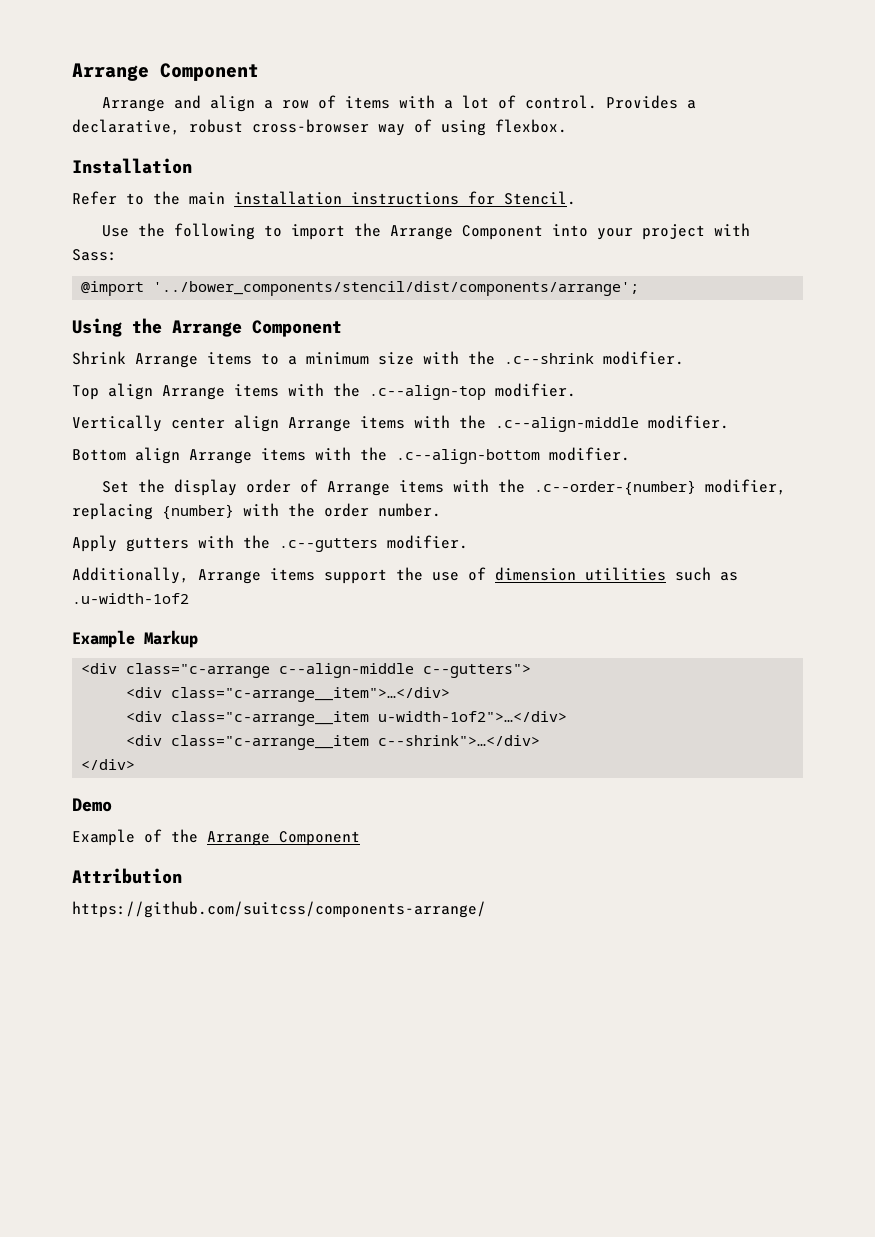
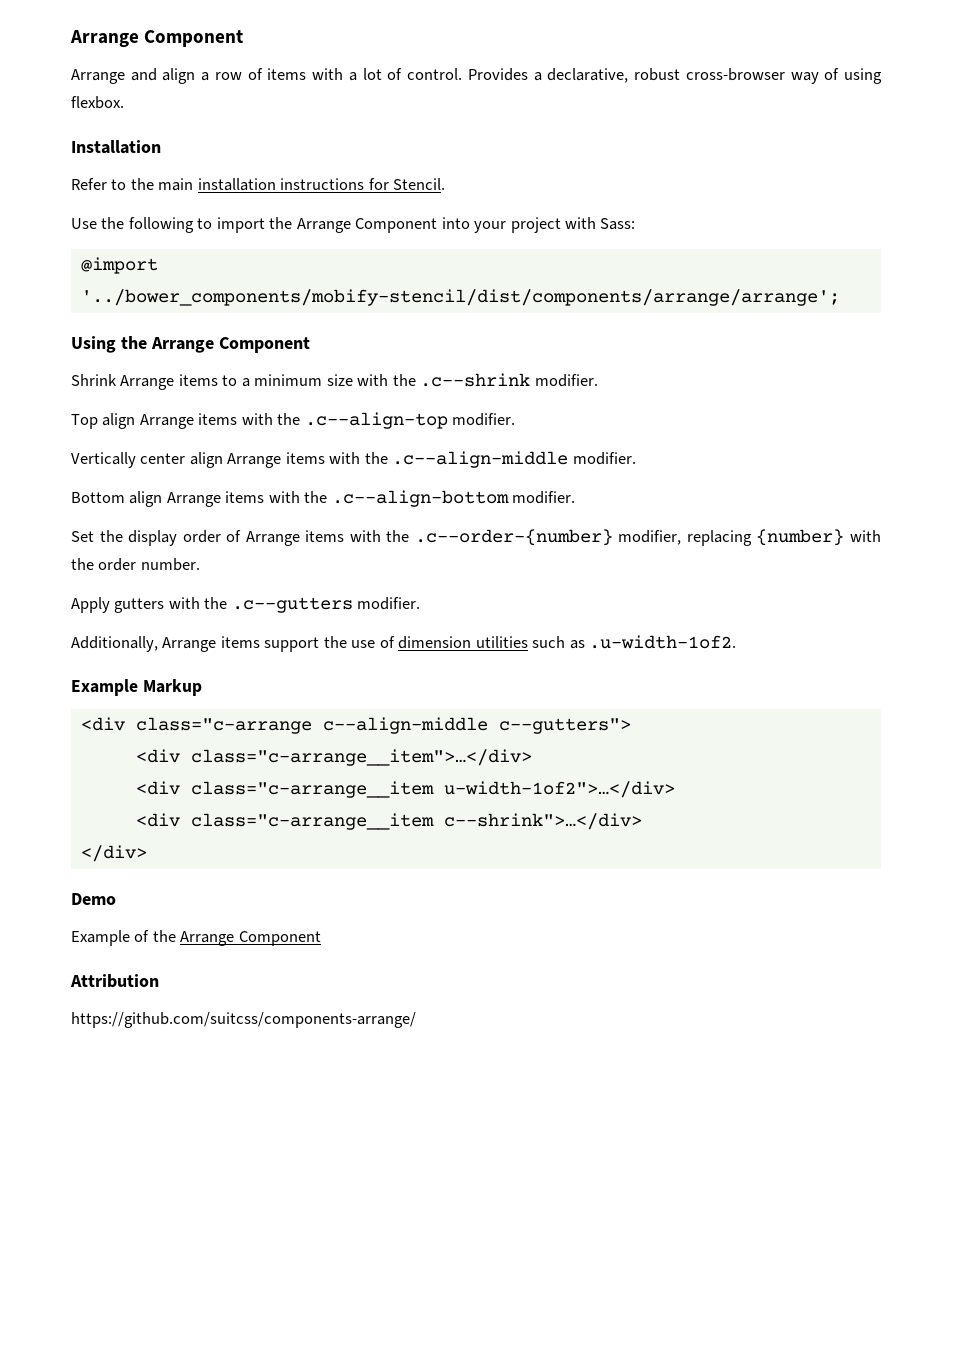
- @import '../bower_components/stencil/dist/components/arrange';
+ @import '../bower_components/mobify-stencil/dist/components/arrange/arrange';
- Additionally, Arrange items support the use of dimension utilities such as .u-width-1of2
+ Additionally, Arrange items support the use of dimension utilities such as .u-width-1of2.

